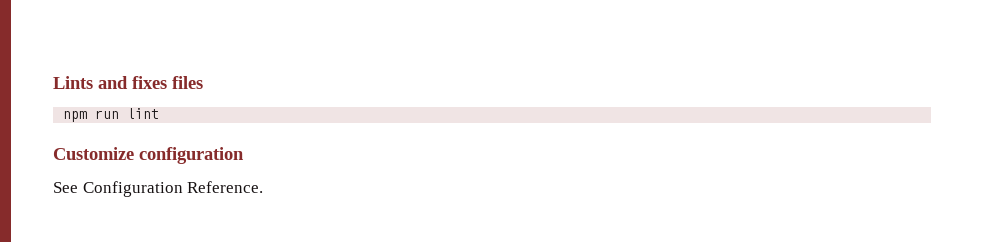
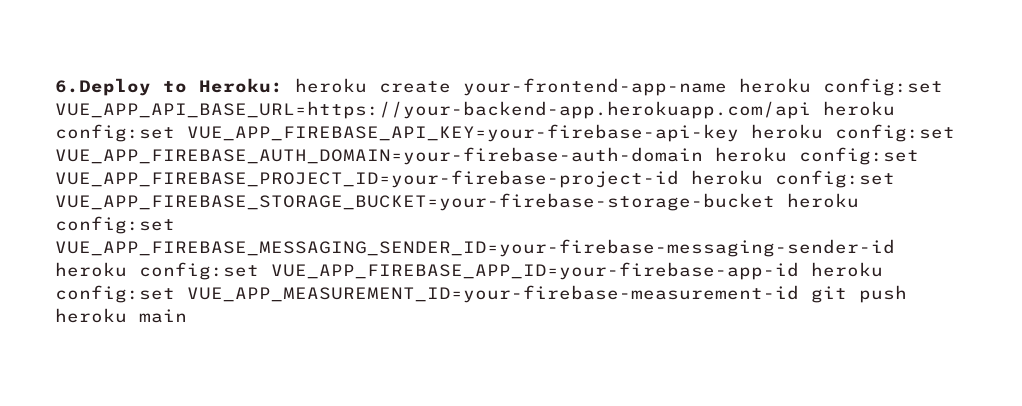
- Lints and fixes files
- npm run lint
- Customize configuration
- See Configuration Reference.
+ 6.Deploy to Heroku: heroku create your-frontend-app-name heroku config:set VUE_APP_API_BASE_URL=https://your-backend-app.herokuapp.com/api heroku config:set VUE_APP_FIREBASE_API_KEY=your-firebase-api-key heroku config:set VUE_APP_FIREBASE_AUTH_DOMAIN=your-firebase-auth-domain heroku config:set VUE_APP_FIREBASE_PROJECT_ID=your-firebase-project-id heroku config:set VUE_APP_FIREBASE_STORAGE_BUCKET=your-firebase-storage-bucket heroku config:set VUE_APP_FIREBASE_MESSAGING_SENDER_ID=your-firebase-messaging-sender-id heroku config:set VUE_APP_FIREBASE_APP_ID=your-firebase-app-id heroku config:set VUE_APP_MEASUREMENT_ID=your-firebase-measurement-id git push heroku main

